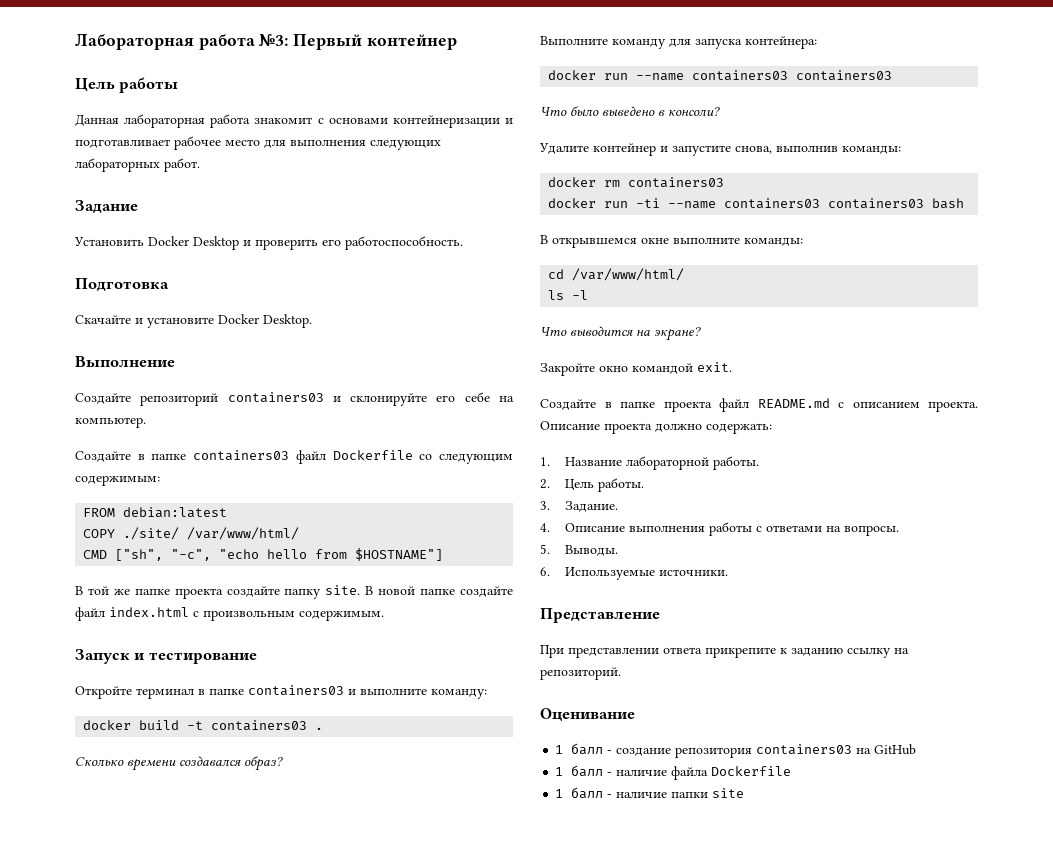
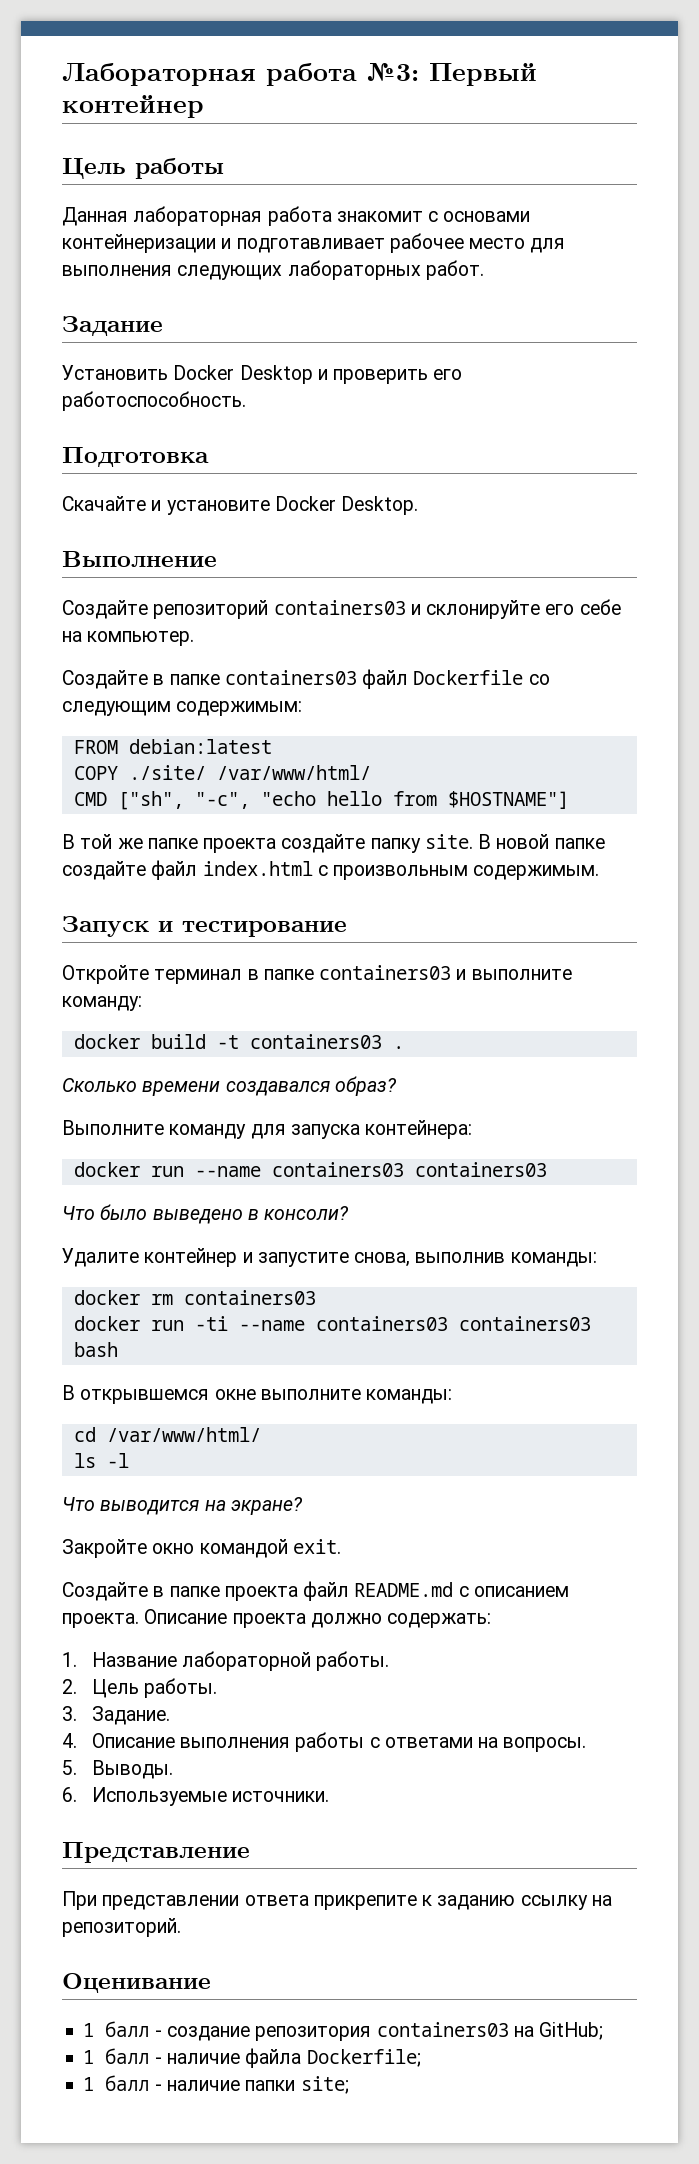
- 1 балл - создание репозитория containers03 на GitHub
+ 1 балл - создание репозитория containers03 на GitHub;
- 1 балл - наличие файла Dockerfile
+ 1 балл - наличие файла Dockerfile;
- 1 балл - наличие папки site
+ 1 балл - наличие папки site;

